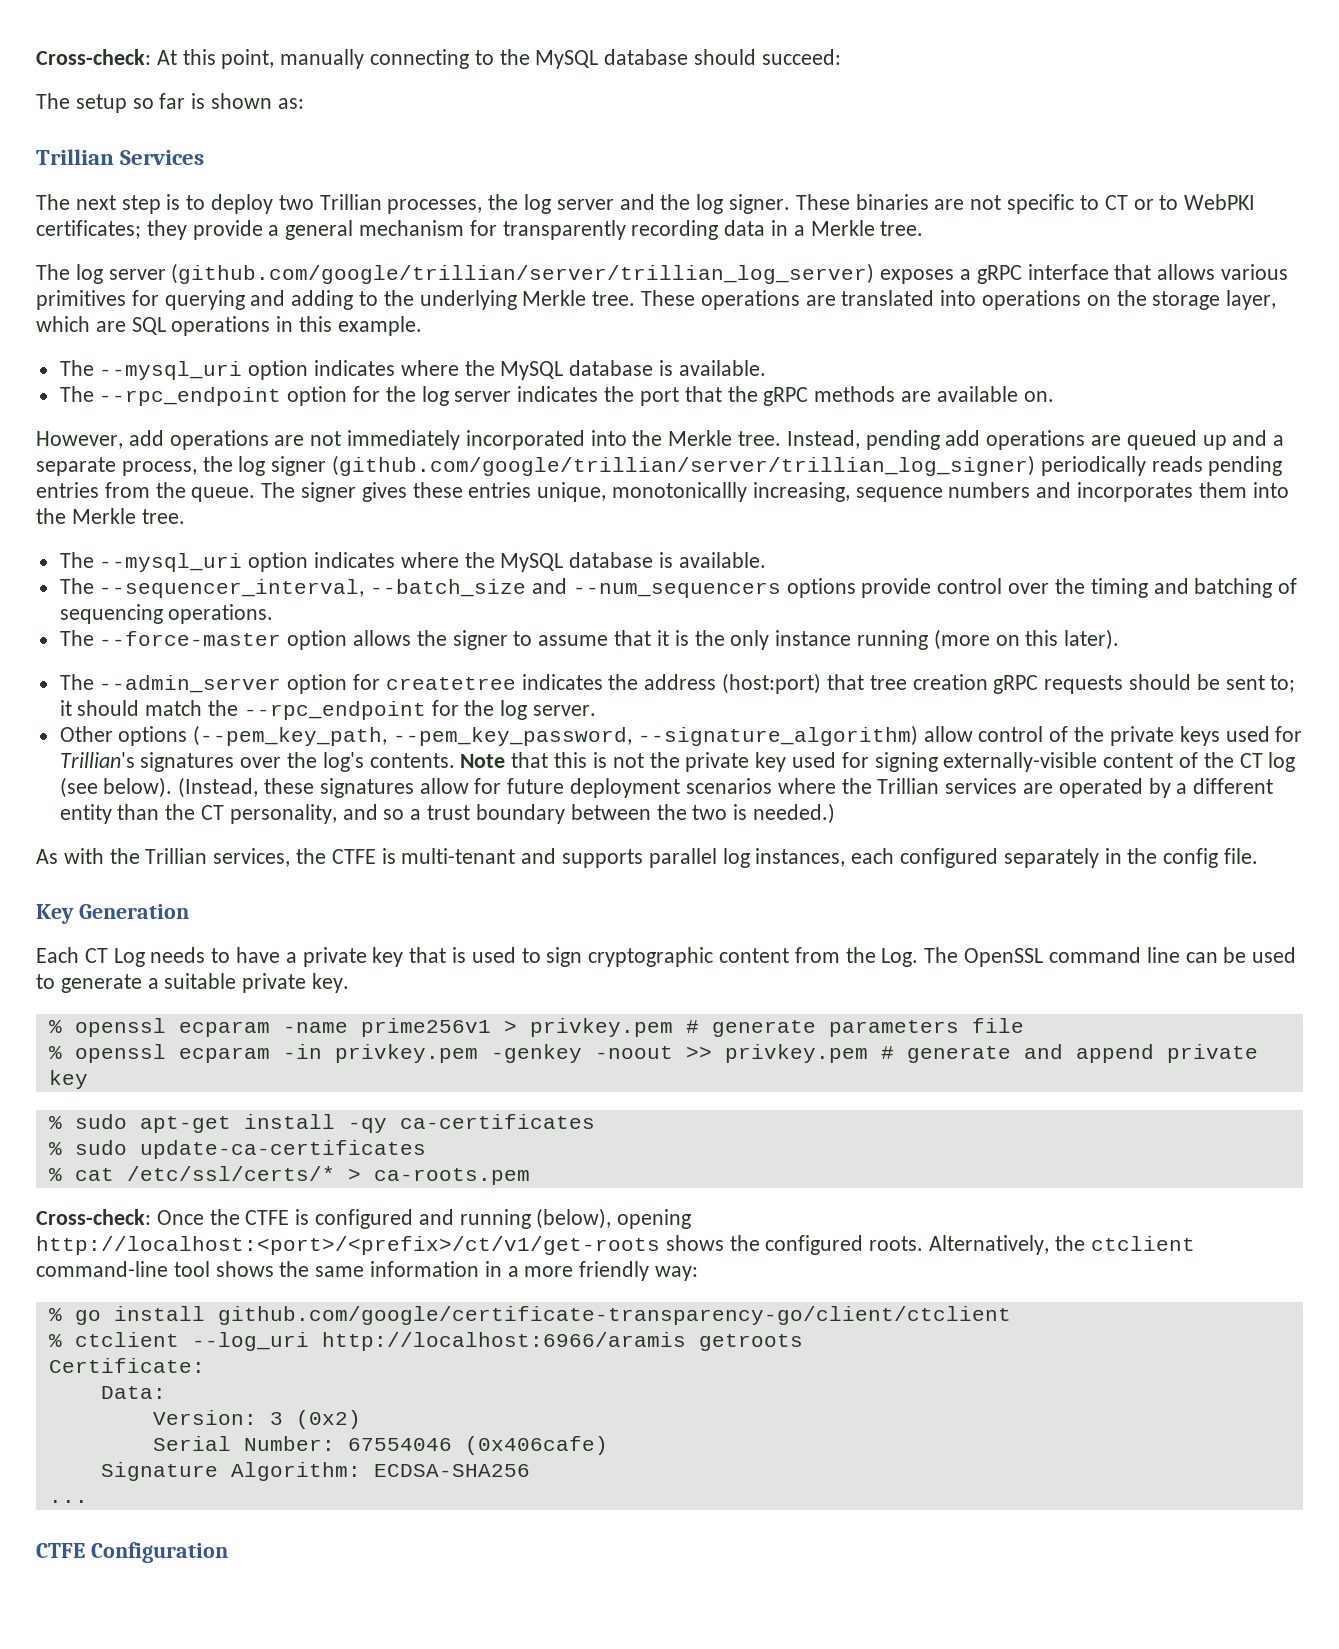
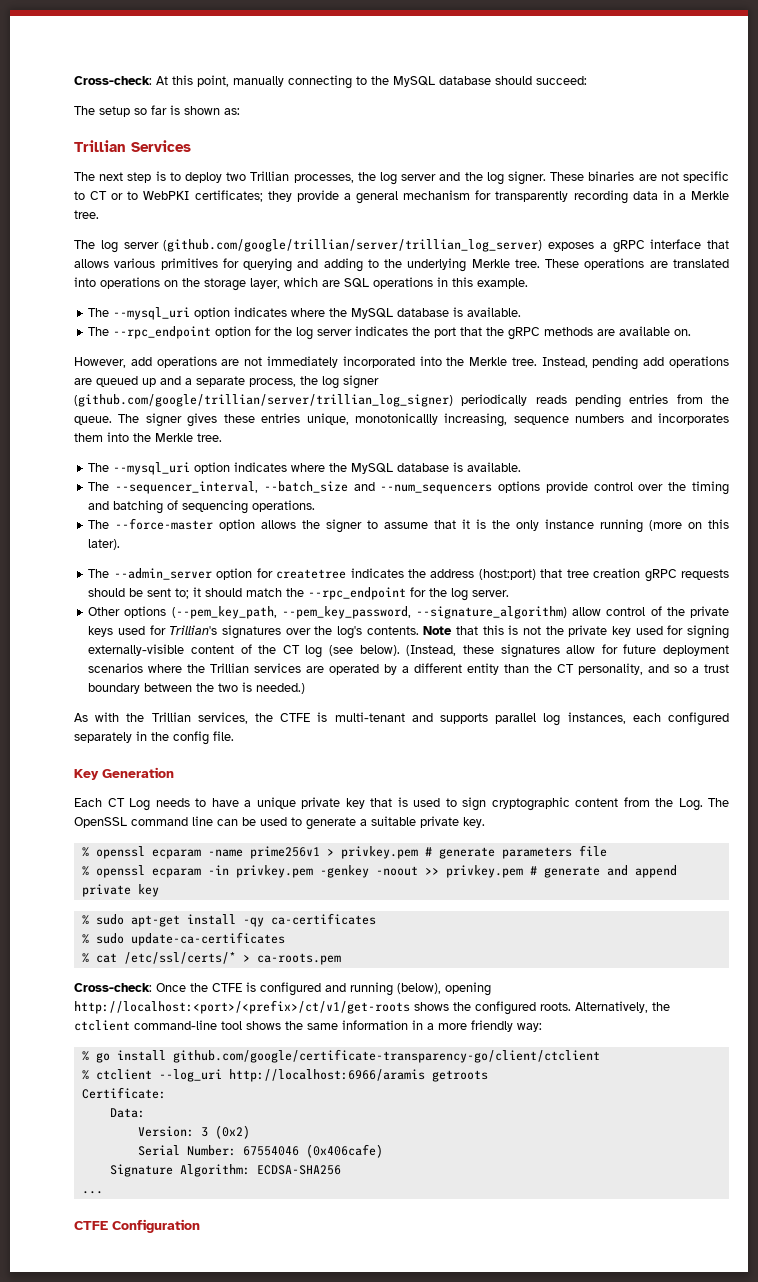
- Each CT Log needs to have a private key that is used to sign cryptographic content from the Log. The OpenSSL command line can be used to generate a suitable private key.
+ Each CT Log needs to have a unique private key that is used to sign cryptographic content from the Log. The OpenSSL command line can be used to generate a suitable private key.

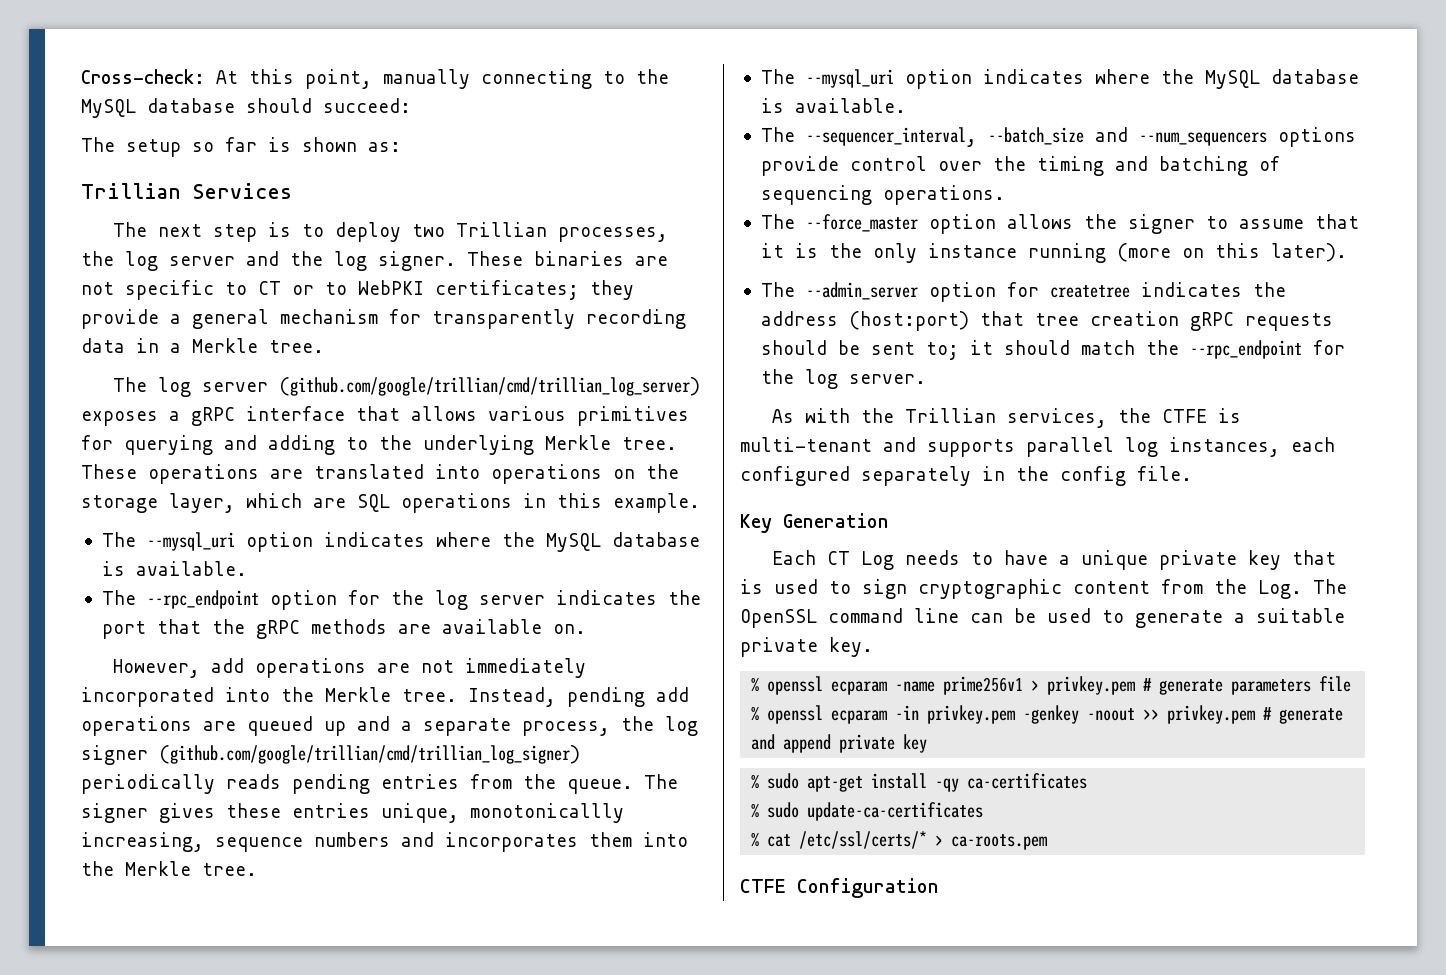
- The log server (github.com/google/trillian/server/trillian_log_server) exposes a gRPC interface that allows various primitives for querying and adding to the underlying Merkle tree.
+ The log server (github.com/google/trillian/cmd/trillian_log_server) exposes a gRPC interface that allows various primitives for querying and adding to the underlying Merkle tree.
- Instead, pending add operations are queued up and a separate process, the log signer (github.com/google/trillian/server/trillian_log_signer) periodically reads pending entries from the queue.
+ Instead, pending add operations are queued up and a separate process, the log signer (github.com/google/trillian/cmd/trillian_log_signer) periodically reads pending entries from the queue.
- The --force-master option allows the signer to assume that it is the only instance running (more on this later).
+ The --force_master option allows the signer to assume that it is the only instance running (more on this later).
- Other options (--pem_key_path, --pem_key_password, --signature_algorithm) allow control of the private keys used for Trillian's signatures over the log's contents. Note that this is not the private key used for signing externally-visible content of the CT log (see below). (Instead, these signatures allow for future deployment scenarios where the Trillian services are operated by a different entity than the CT personality, and so a trust boundary between the two is needed.)
- Cross-check: Once the CTFE is configured and running (below), opening http://localhost:<port>/<prefix>/ct/v1/get-roots shows the configured roots. Alternatively, the ctclient command-line tool shows the same information in a more friendly way:
- % go install github.com/google/certificate-transparency-go/client/ctclient
- % ctclient --log_uri http://localhost:6966/aramis getroots
- Certificate:
- Data:
- Version: 3 (0x2)
- Serial Number: 67554046 (0x406cafe)
- Signature Algorithm: ECDSA-SHA256
- ...

